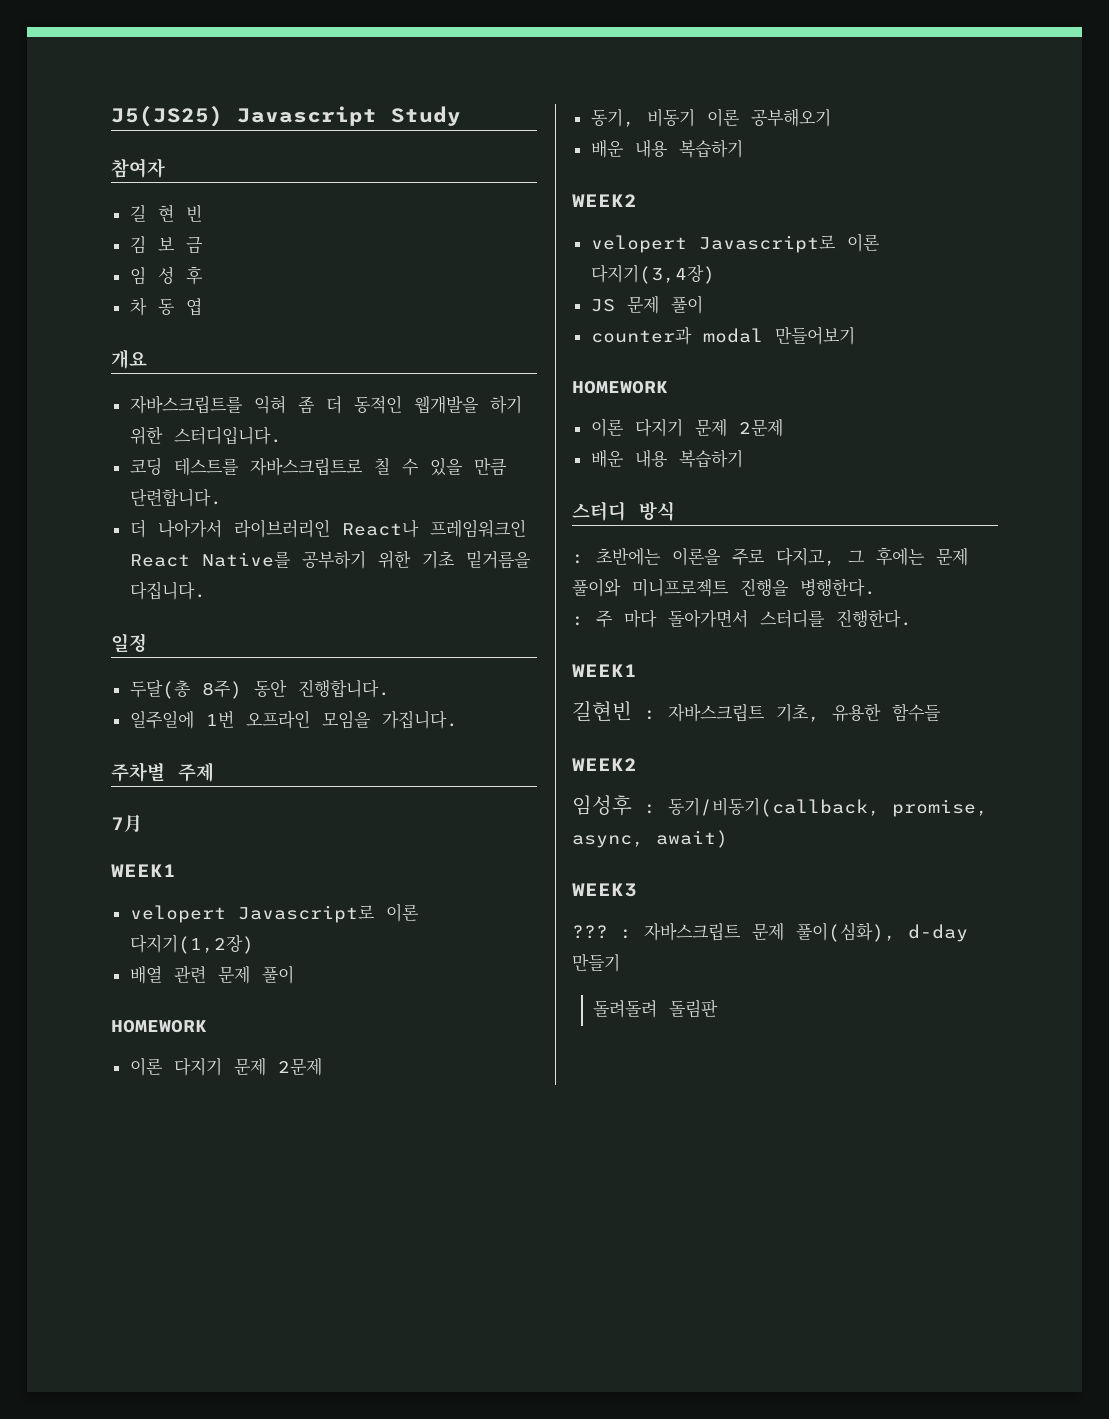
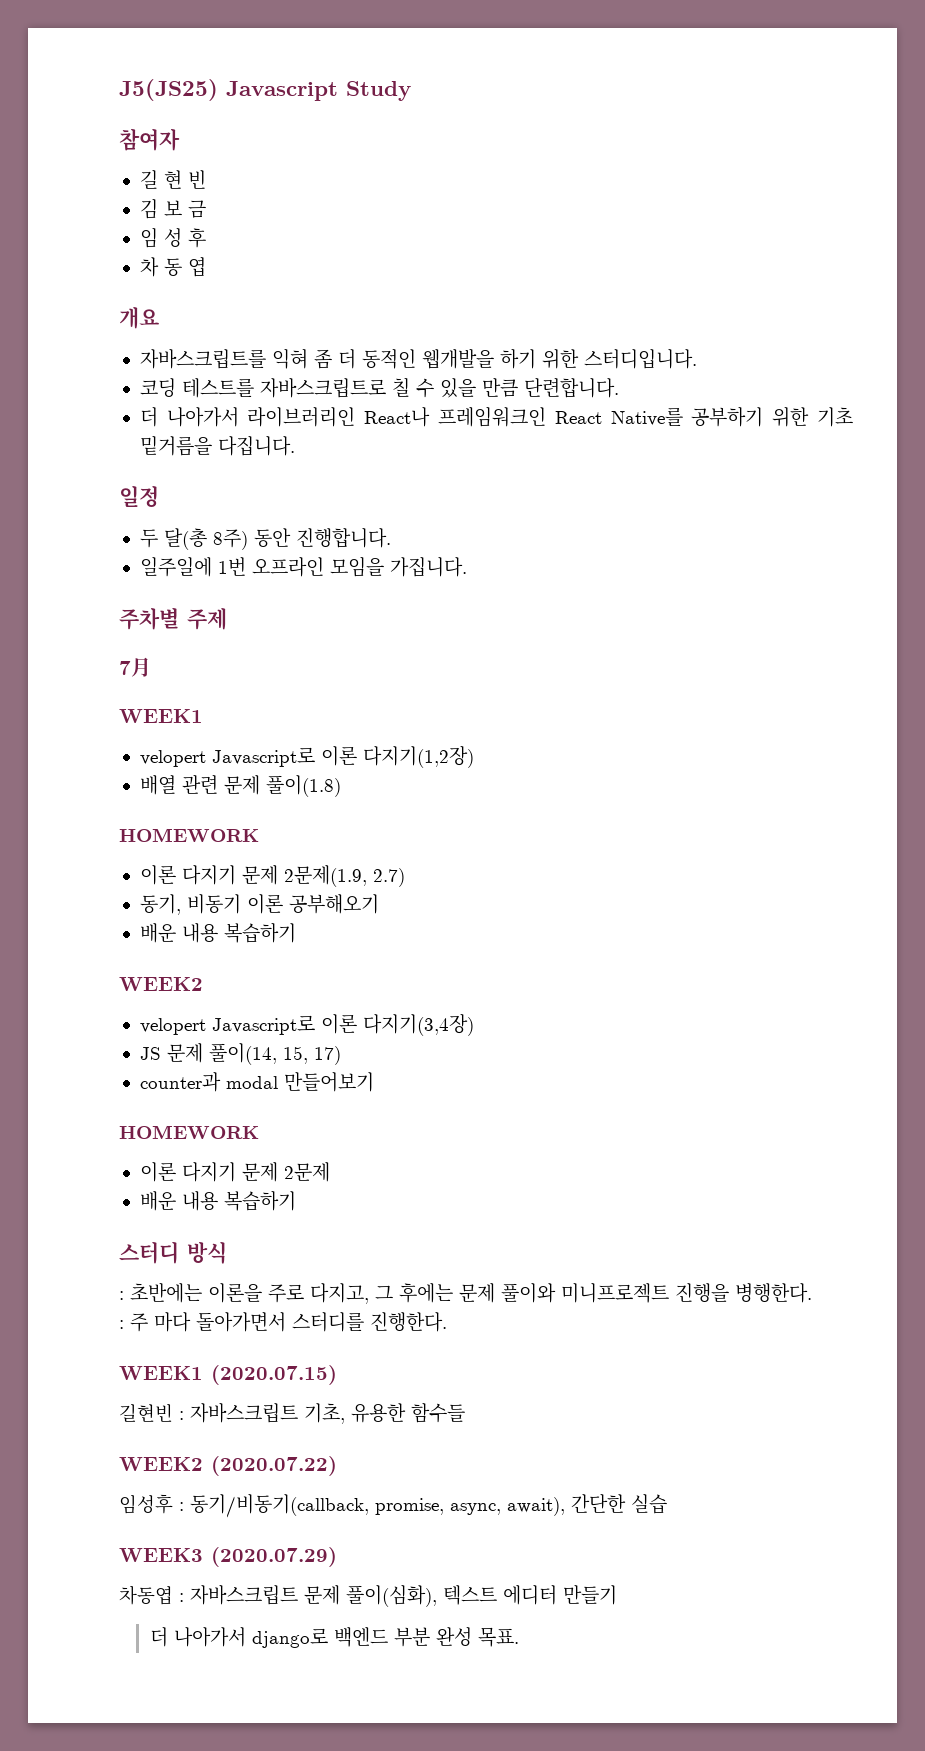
- 두달(총 8주) 동안 진행합니다.
+ 두 달(총 8주) 동안 진행합니다.
- 배열 관련 문제 풀이
+ 배열 관련 문제 풀이(1.8)
  HOMEWORK
- 이론 다지기 문제 2문제
+ 이론 다지기 문제 2문제(1.9, 2.7)
- JS 문제 풀이
+ JS 문제 풀이(14, 15, 17)
  : 주 마다 돌아가면서 스터디를 진행한다.
- WEEK1
+ WEEK1 (2020.07.15)
  길현빈 : 자바스크립트 기초, 유용한 함수들
- WEEK2
+ WEEK2 (2020.07.22)
- 임성후 : 동기/비동기(callback, promise, async, await)
+ 임성후 : 동기/비동기(callback, promise, async, await), 간단한 실습
- WEEK3
- ??? : 자바스크립트 문제 풀이(심화), d-day 만들기
+ WEEK3 (2020.07.29)
+ 차동엽 : 자바스크립트 문제 풀이(심화), 텍스트 에디터 만들기
- 돌려돌려 돌림판
+ 더 나아가서 django로 백엔드 부분 완성 목표.

